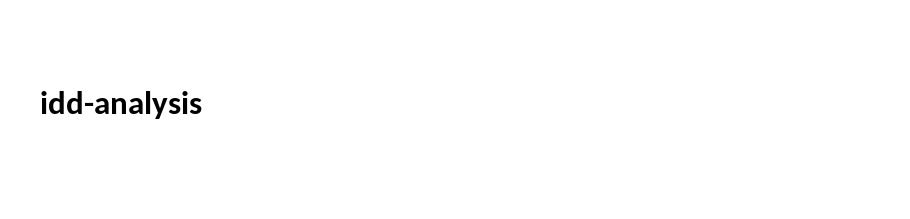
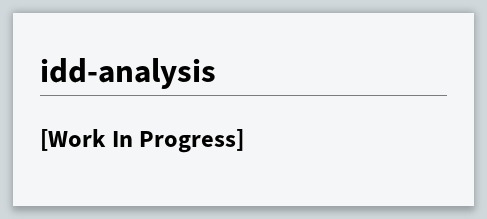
+ [Work In Progress]

